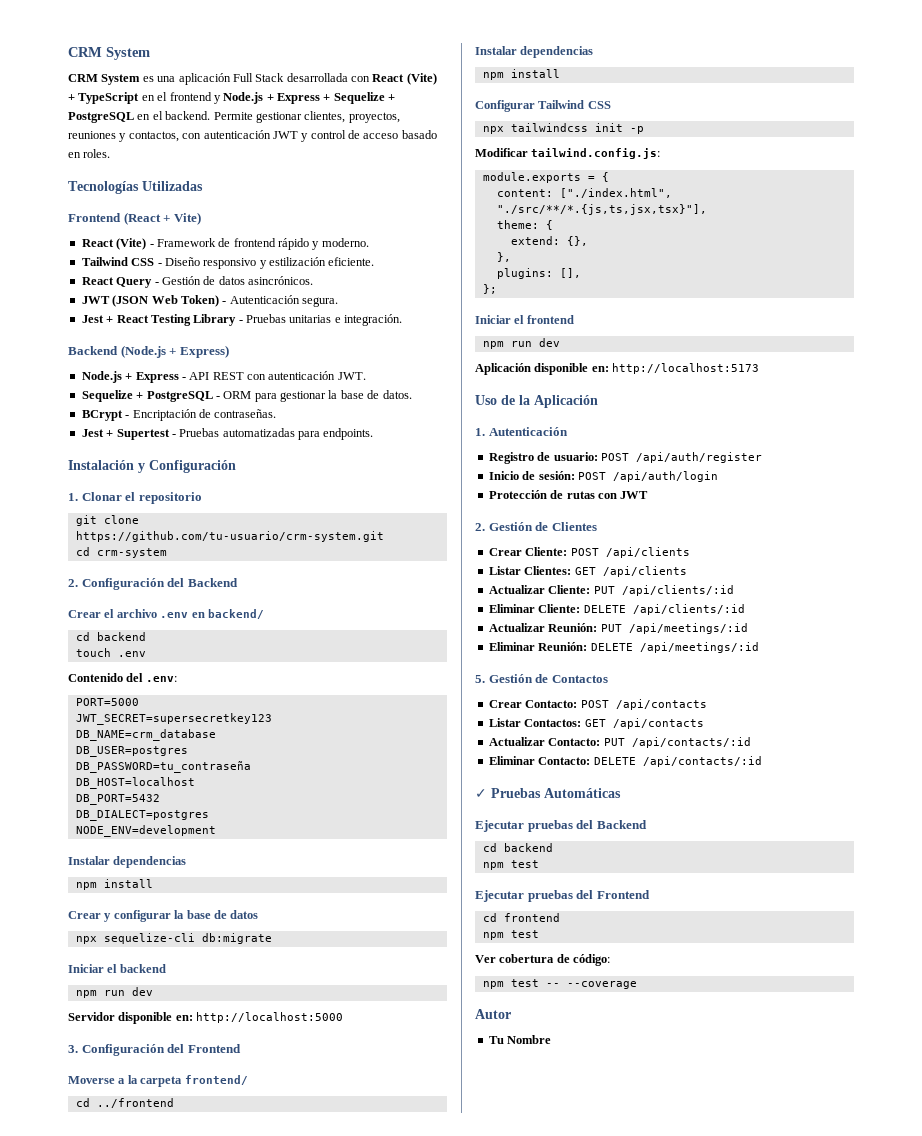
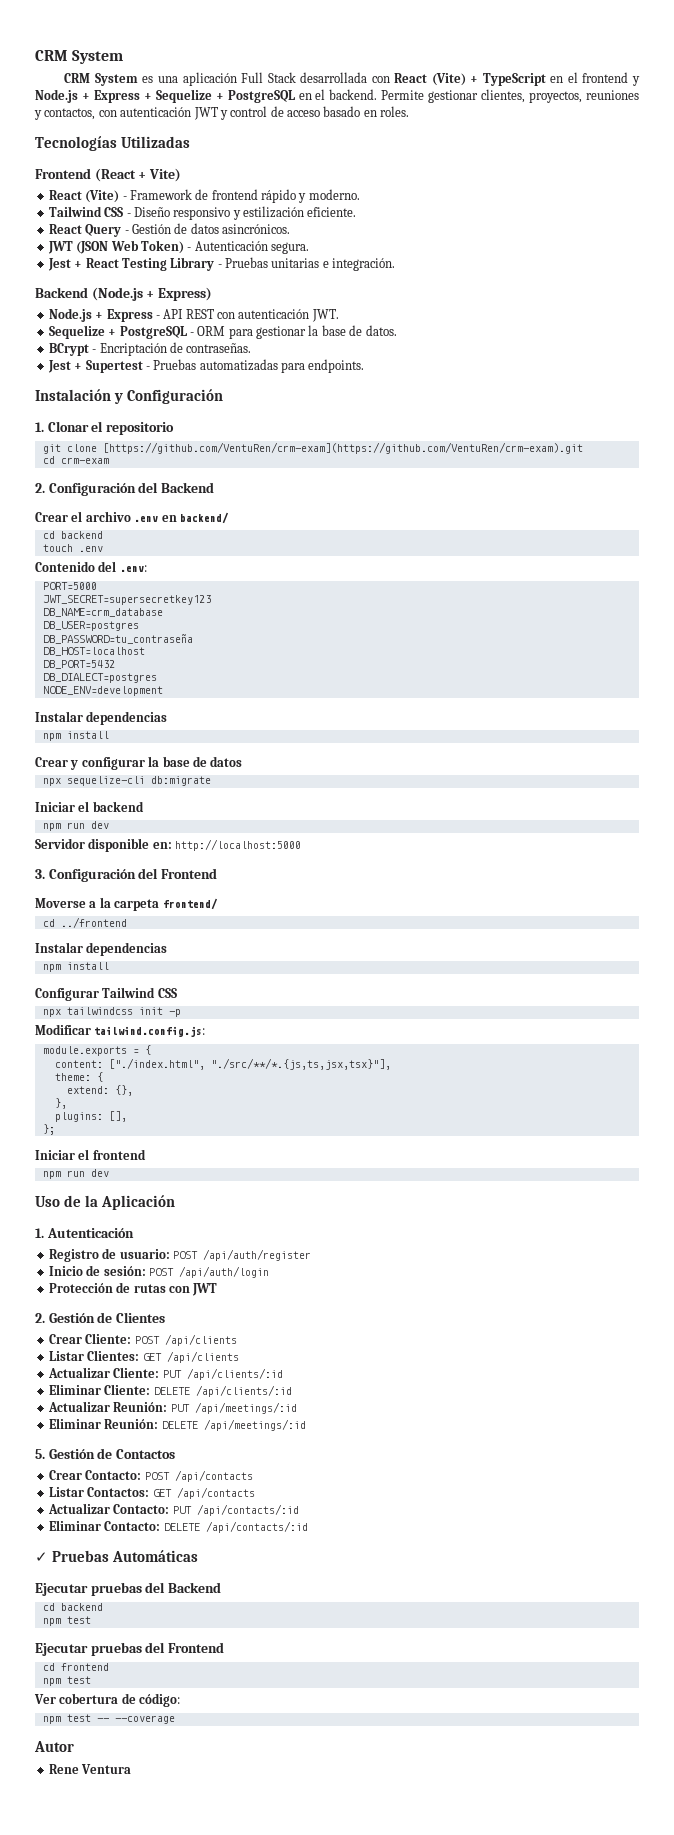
- git clone https://github.com/tu-usuario/crm-system.git
- cd crm-system
+ git clone [https://github.com/VentuRen/crm-exam](https://github.com/VentuRen/crm-exam).git
+ cd crm-exam
- Aplicación disponible en: http://localhost:5173
- Tu Nombre
+ Rene Ventura

